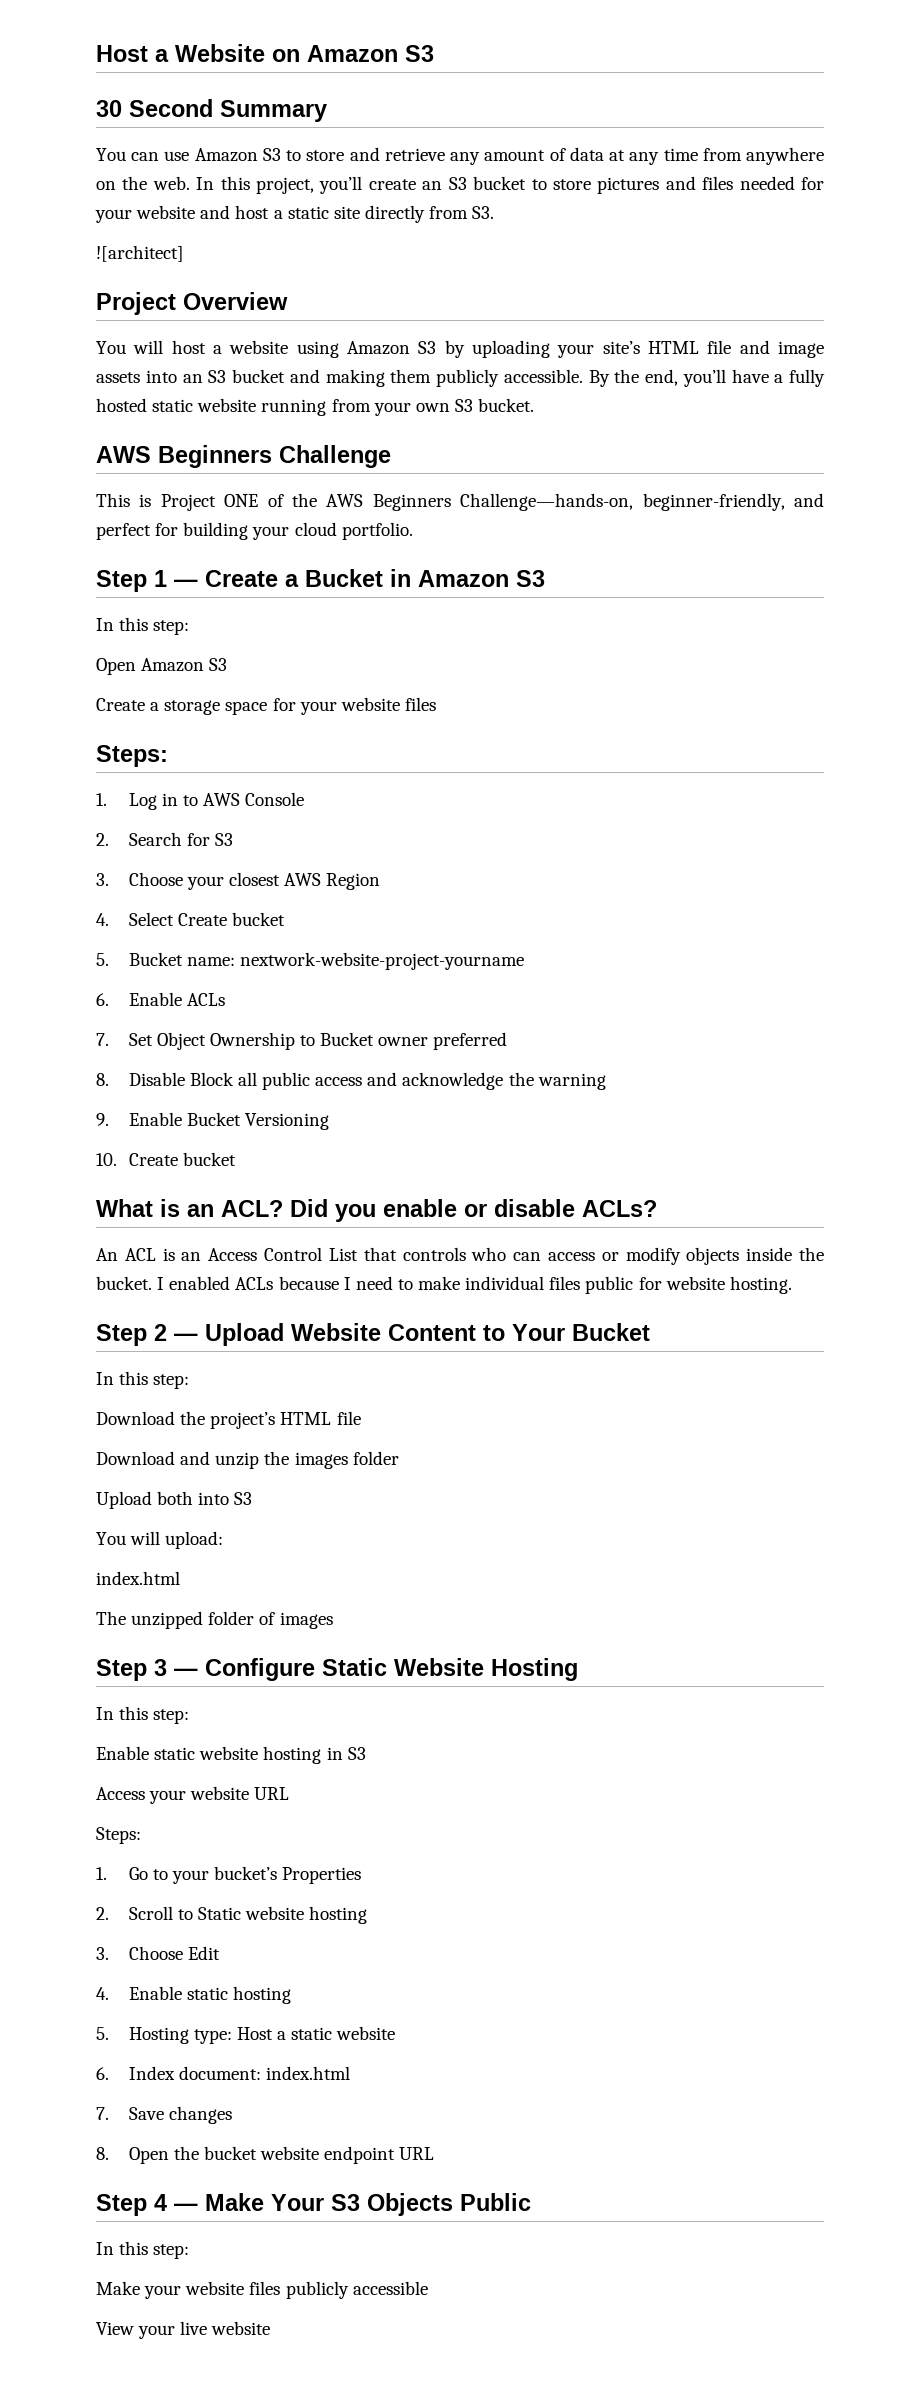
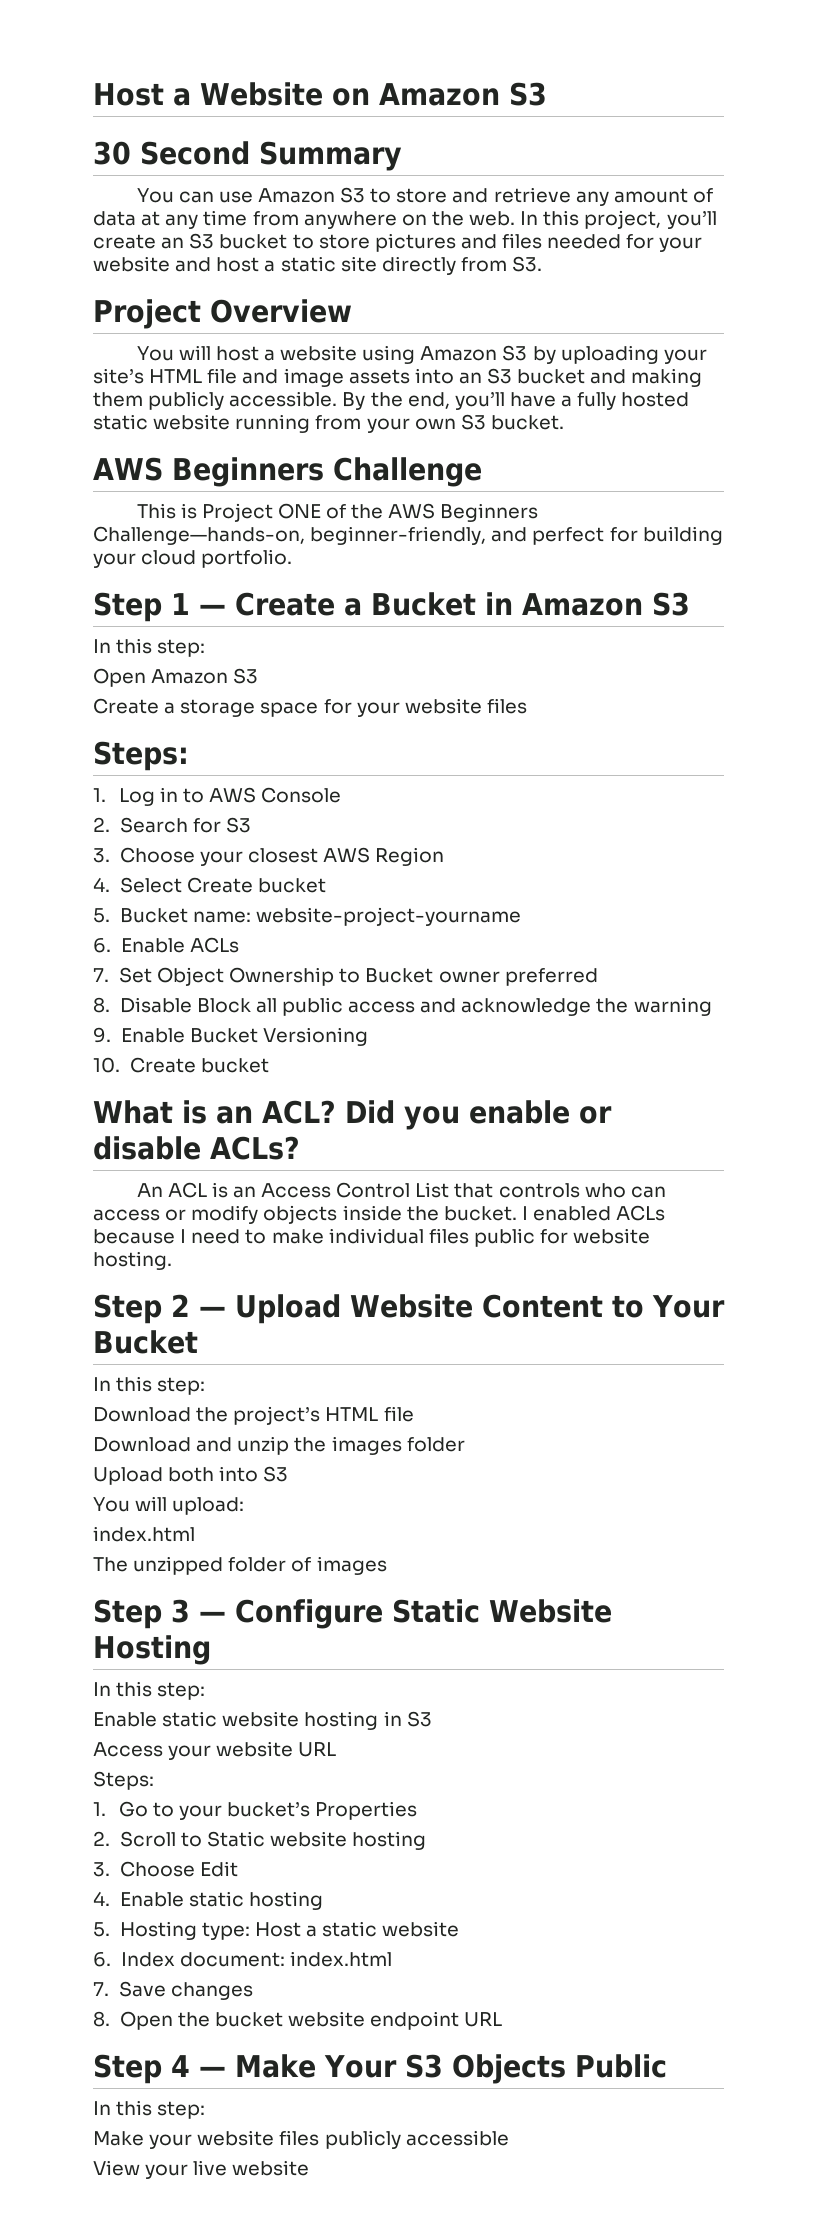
- ![architect]
- 5. Bucket name: nextwork-website-project-yourname
+ 5. Bucket name: website-project-yourname

